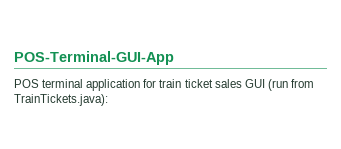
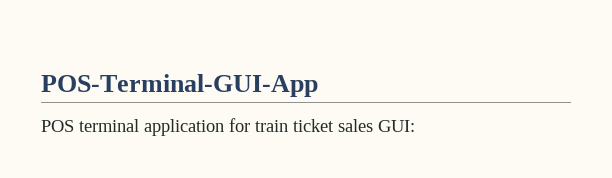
- POS terminal application for train ticket sales GUI (run from TrainTickets.java):
+ POS terminal application for train ticket sales GUI:

